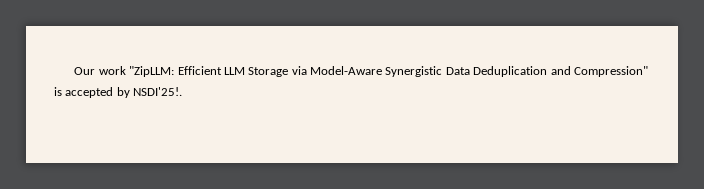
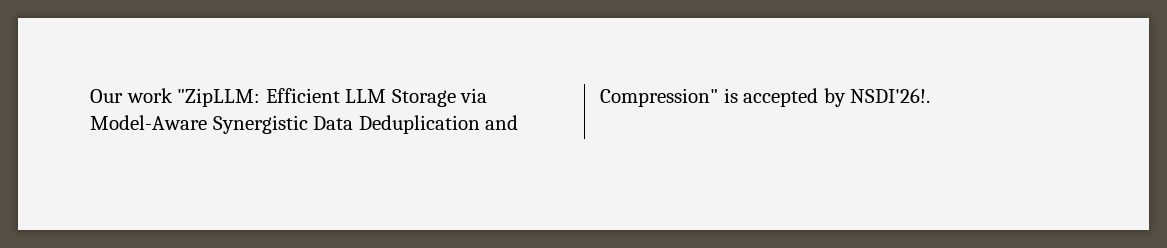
- Our work "ZipLLM: Efficient LLM Storage via Model-Aware Synergistic Data Deduplication and Compression" is accepted by NSDI'25!.
+ Our work "ZipLLM: Efficient LLM Storage via Model-Aware Synergistic Data Deduplication and Compression" is accepted by NSDI'26!.

